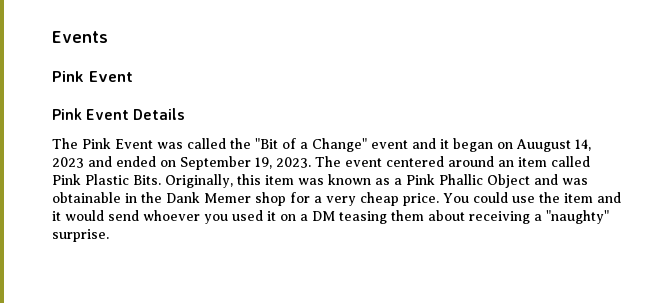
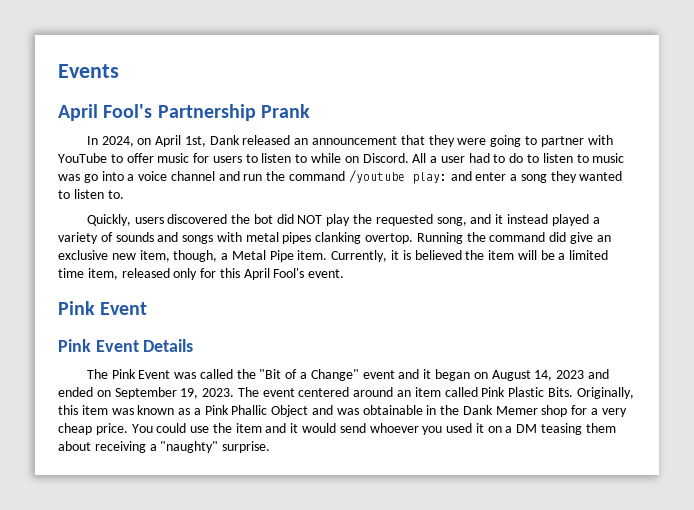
+ April Fool's Partnership Prank
+ In 2024, on April 1st, Dank released an announcement that they were going to partner with YouTube to offer music for users to listen to while on Discord. All a user had to do to listen to music was go into a voice channel and run the command /youtube play: and enter a song they wanted to listen to.
+ Quickly, users discovered the bot did NOT play the requested song, and it instead played a variety of sounds and songs with metal pipes clanking overtop. Running the command did give an exclusive new item, though, a Metal Pipe item. Currently, it is believed the item will be a limited time item, released only for this April Fool's event.
- The Pink Event was called the "Bit of a Change" event and it began on Auugust 14, 2023 and ended on September 19, 2023.
+ The Pink Event was called the "Bit of a Change" event and it began on August 14, 2023 and ended on September 19, 2023.

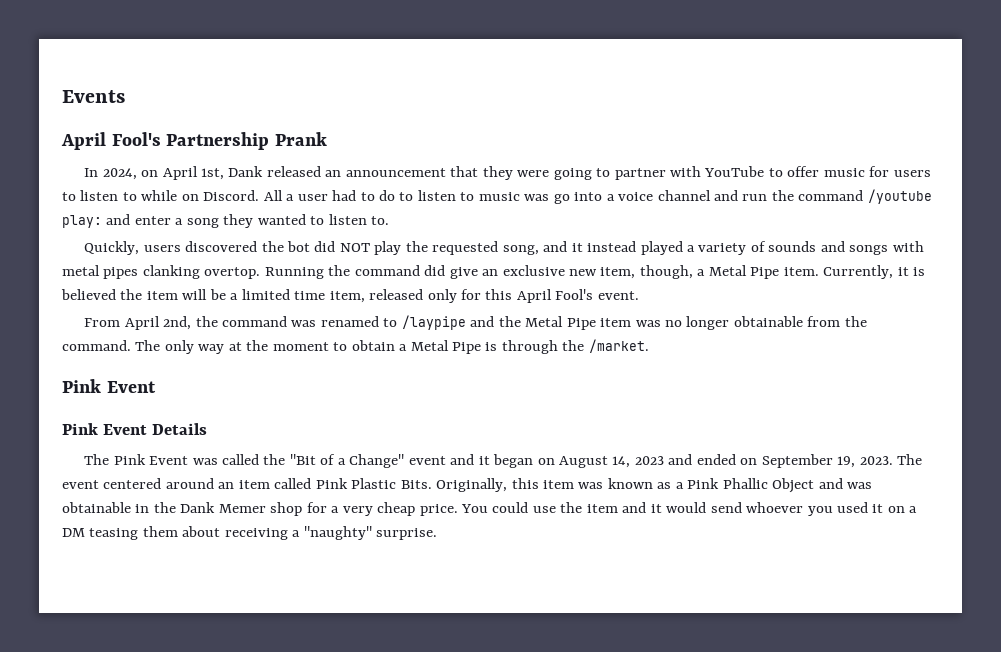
+ From April 2nd, the command was renamed to /laypipe and the Metal Pipe item was no longer obtainable from the command. The only way at the moment to obtain a Metal Pipe is through the /market.

